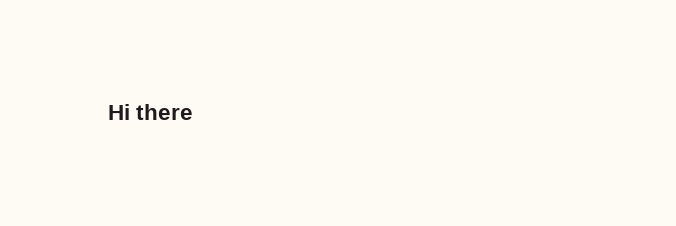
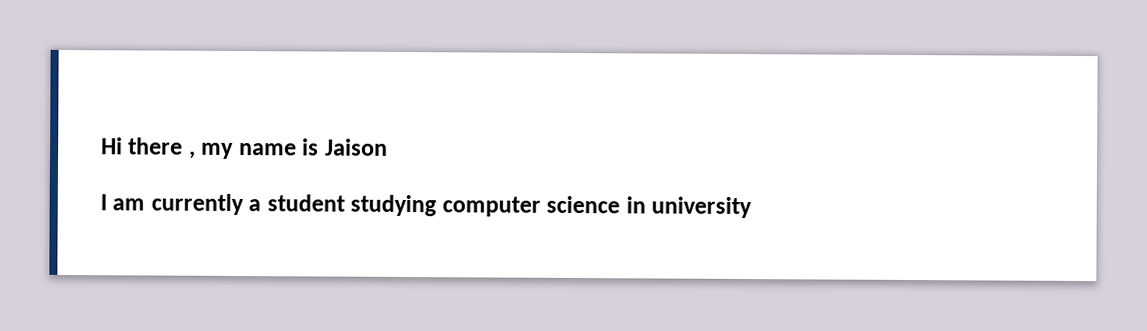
- Hi there
+ Hi there , my name is Jaison
+ I am currently a student studying computer science in university

